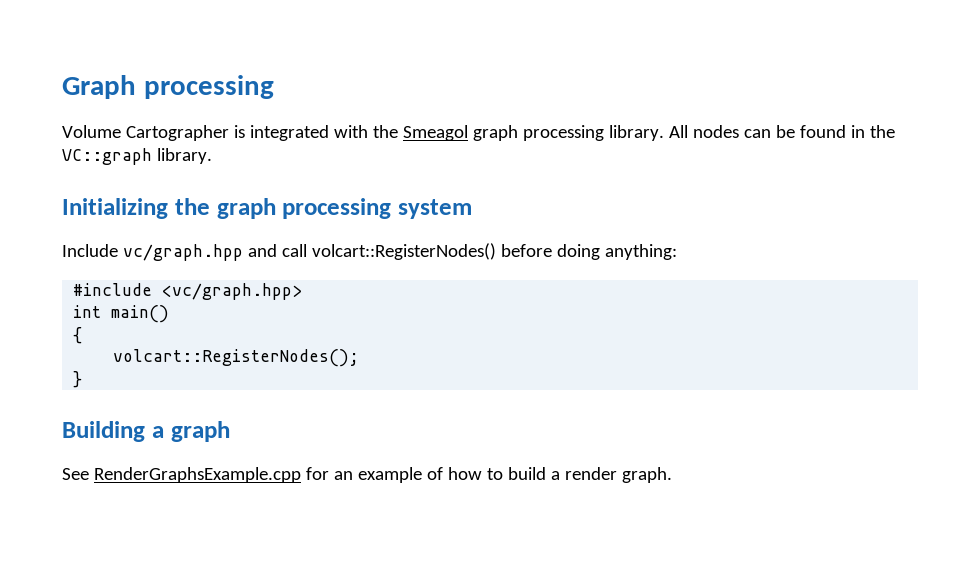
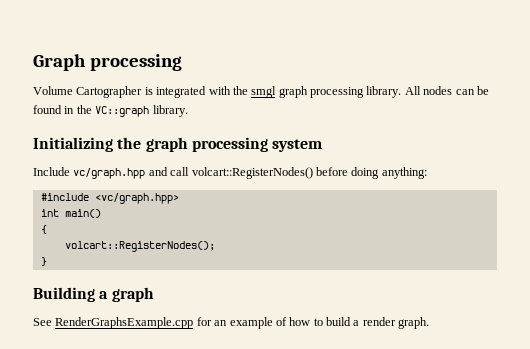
- Volume Cartographer is integrated with the Smeagol graph processing library.
+ Volume Cartographer is integrated with the smgl graph processing library.

